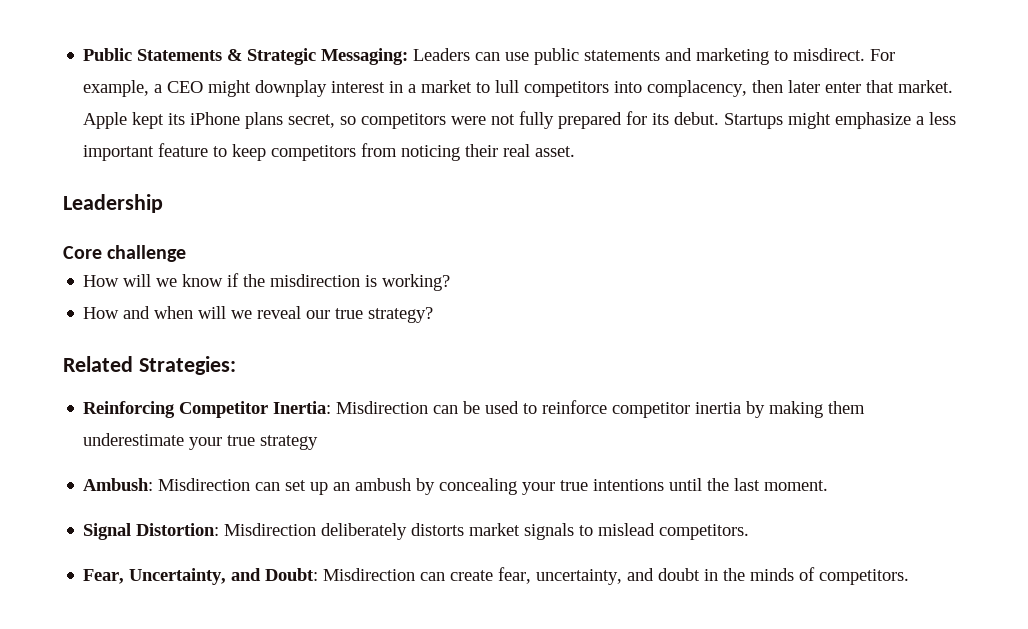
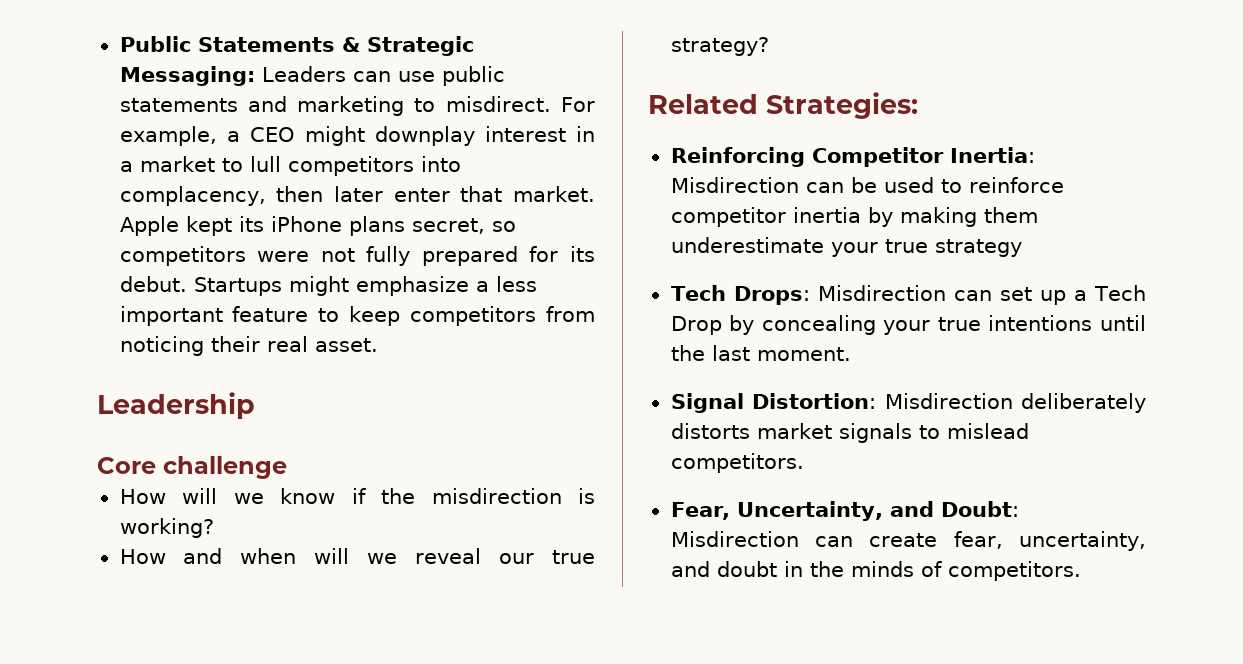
- Ambush: Misdirection can set up an ambush by concealing your true intentions until the last moment.
+ Tech Drops: Misdirection can set up a Tech Drop by concealing your true intentions until the last moment.

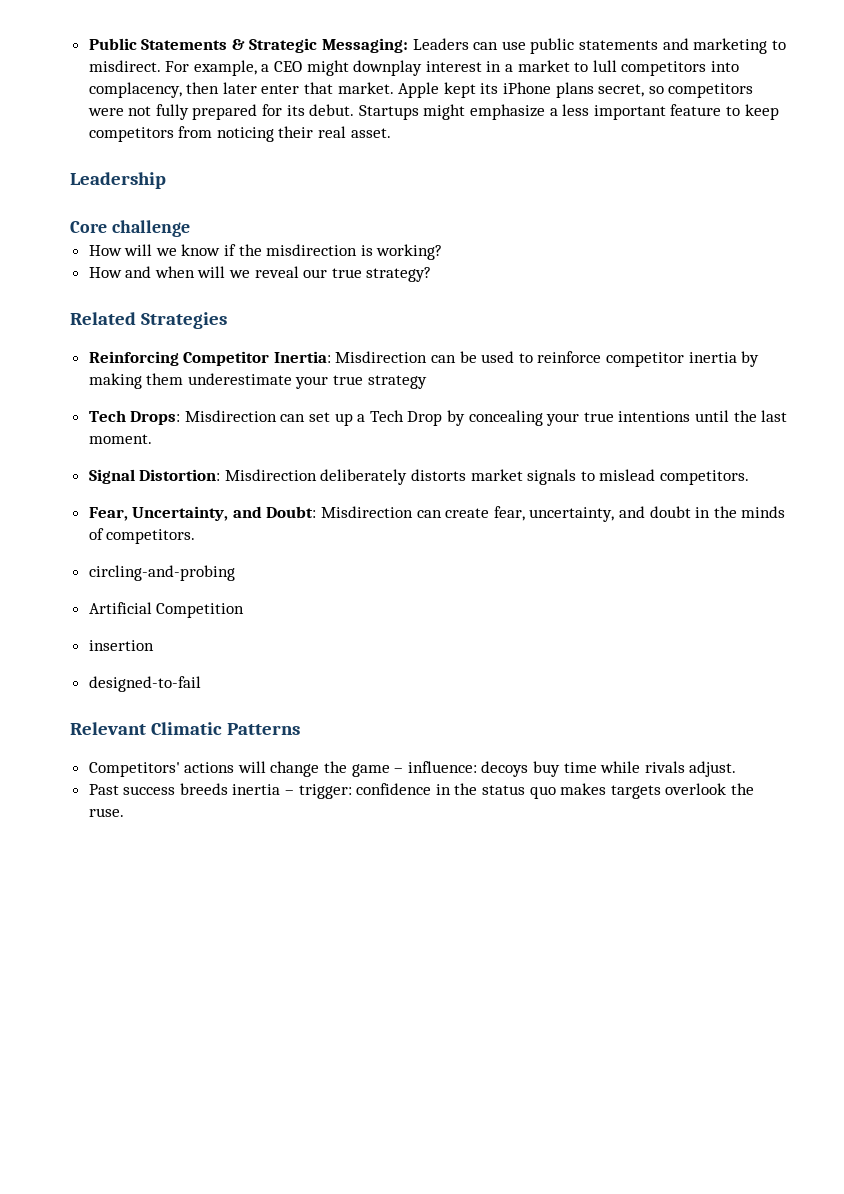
- Related Strategies:
+ Related Strategies
+ circling-and-probing
+ Artificial Competition
+ insertion
+ designed-to-fail
+ Relevant Climatic Patterns
+ Competitors' actions will change the game – influence: decoys buy time while rivals adjust.
+ Past success breeds inertia – trigger: confidence in the status quo makes targets overlook the ruse.

